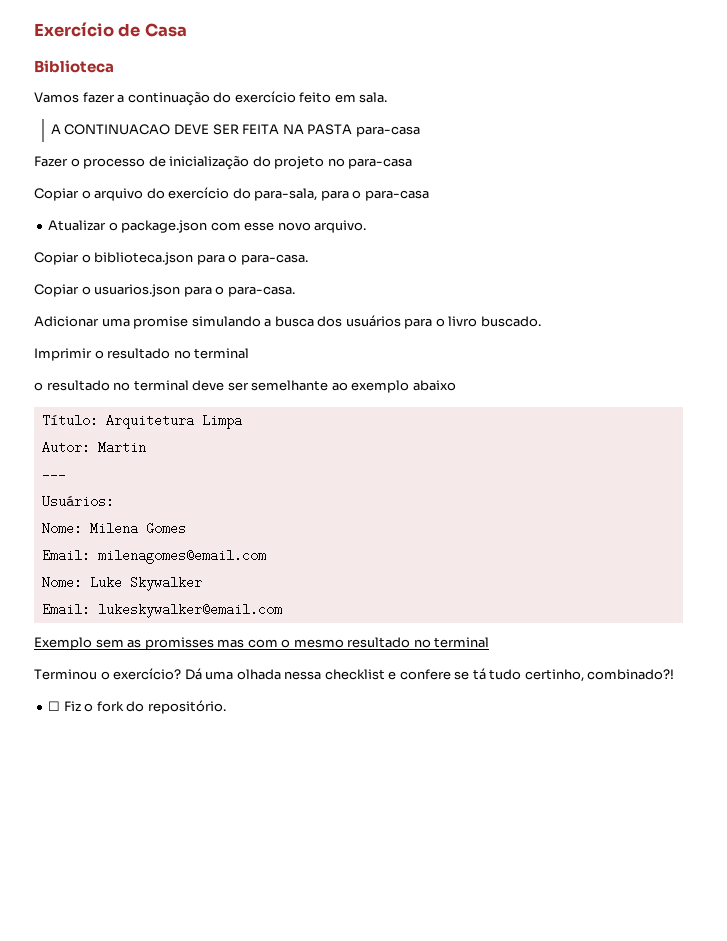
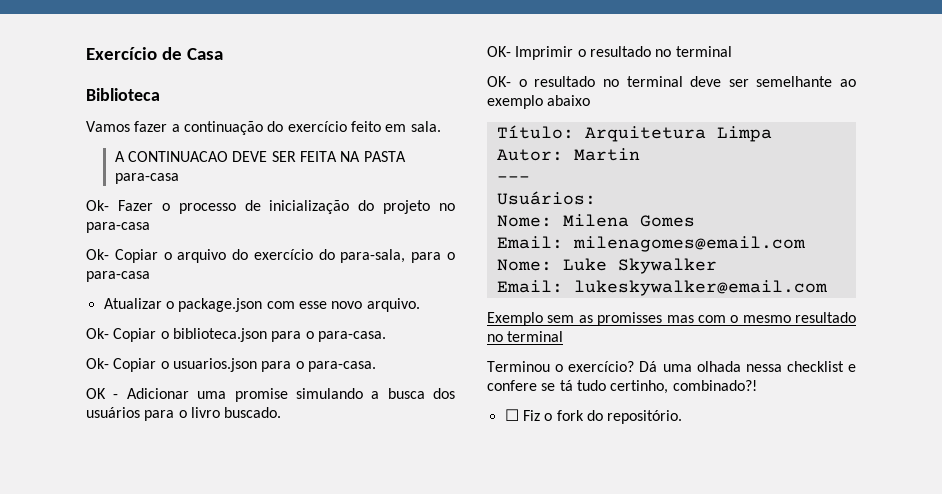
- Fazer o processo de inicialização do projeto no para-casa
+ Ok- Fazer o processo de inicialização do projeto no para-casa
- Copiar o arquivo do exercício do para-sala, para o para-casa
+ Ok- Copiar o arquivo do exercício do para-sala, para o para-casa
- Copiar o biblioteca.json para o para-casa.
+ Ok- Copiar o biblioteca.json para o para-casa.
- Copiar o usuarios.json para o para-casa.
+ Ok- Copiar o usuarios.json para o para-casa.
- Adicionar uma promise simulando a busca dos usuários para o livro buscado.
+ OK - Adicionar uma promise simulando a busca dos usuários para o livro buscado.
- Imprimir o resultado no terminal
+ OK- Imprimir o resultado no terminal
- o resultado no terminal deve ser semelhante ao exemplo abaixo
+ OK- o resultado no terminal deve ser semelhante ao exemplo abaixo

